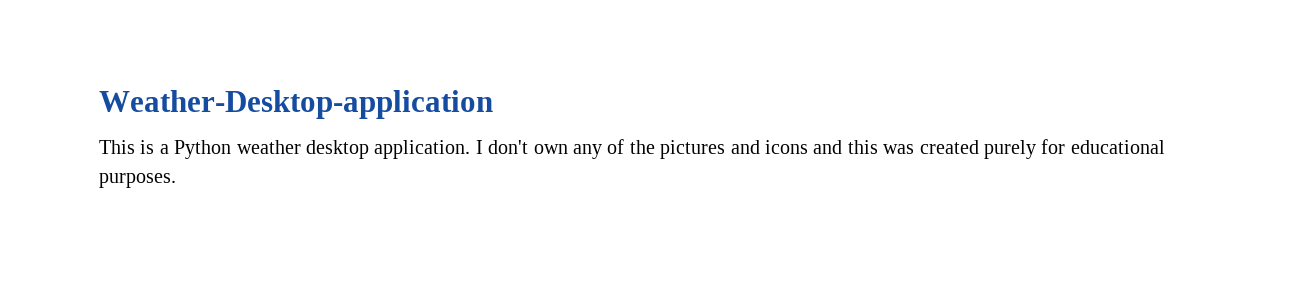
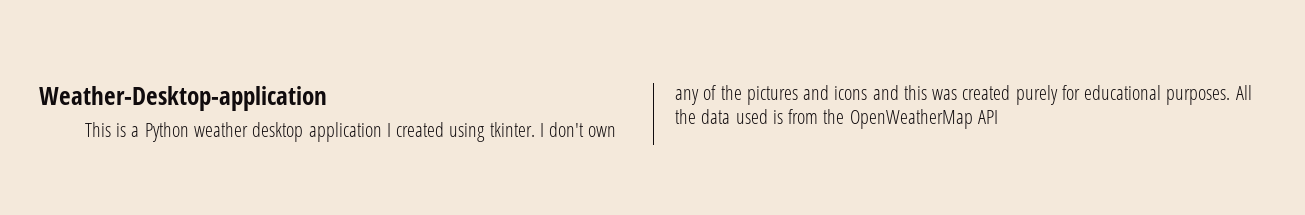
- This is a Python weather desktop application.
+ This is a Python weather desktop application I created using tkinter.
+ All the data used is from the OpenWeatherMap API

